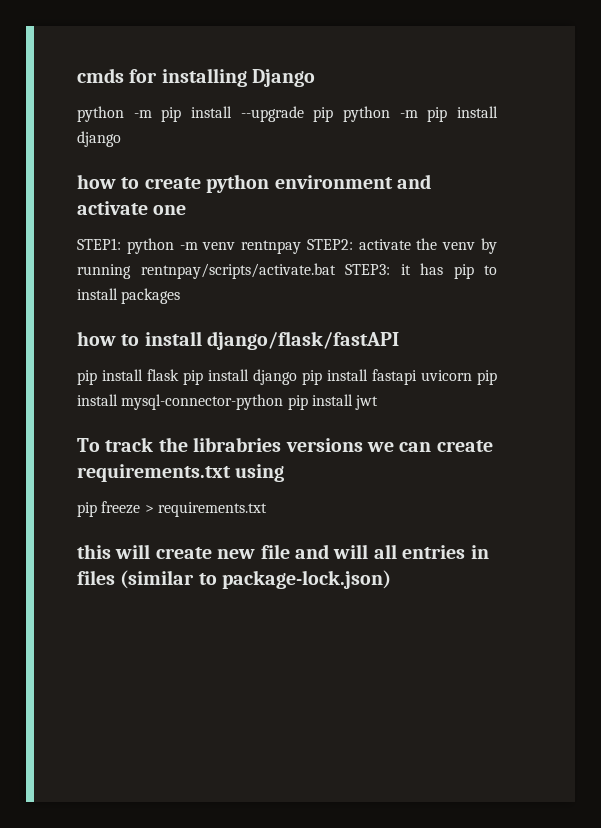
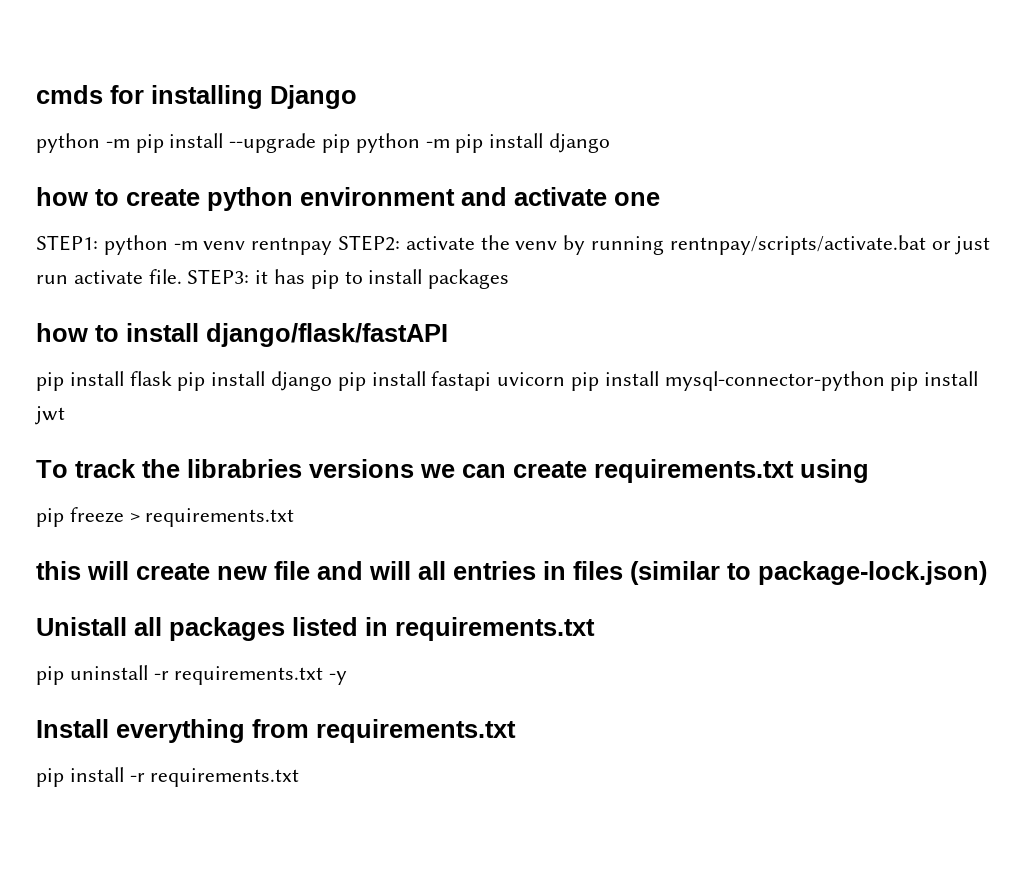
- STEP1: python -m venv rentnpay STEP2: activate the venv by running rentnpay/scripts/activate.bat STEP3: it has pip to install packages
+ STEP1: python -m venv rentnpay STEP2: activate the venv by running rentnpay/scripts/activate.bat or just run activate file. STEP3: it has pip to install packages
+ Unistall all packages listed in requirements.txt
+ pip uninstall -r requirements.txt -y
+ Install everything from requirements.txt
+ pip install -r requirements.txt

